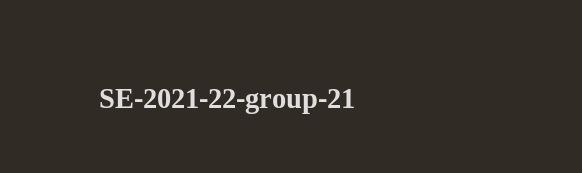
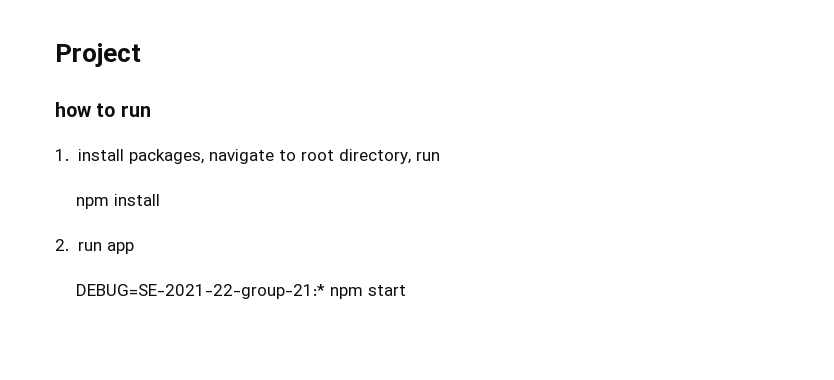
- SE-2021-22-group-21
+ Project
+ how to run
+ 1. install packages, navigate to root directory, run
+ npm install
+ 2. run app
+ DEBUG=SE-2021-22-group-21:* npm start

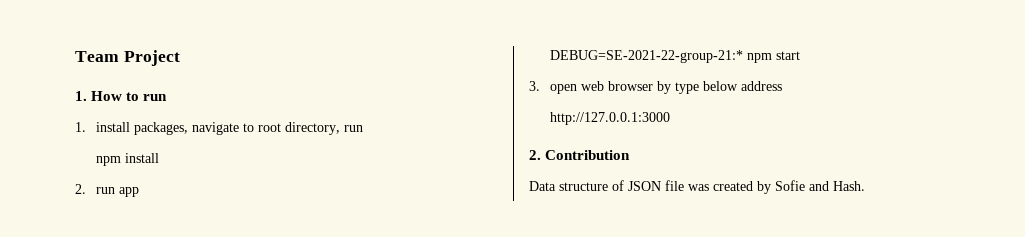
- Project
+ Team Project
- how to run
+ 1. How to run
+ 3. open web browser by type below address
+ http://127.0.0.1:3000
+ 2. Contribution
+ Data structure of JSON file was created by Sofie and Hash.

